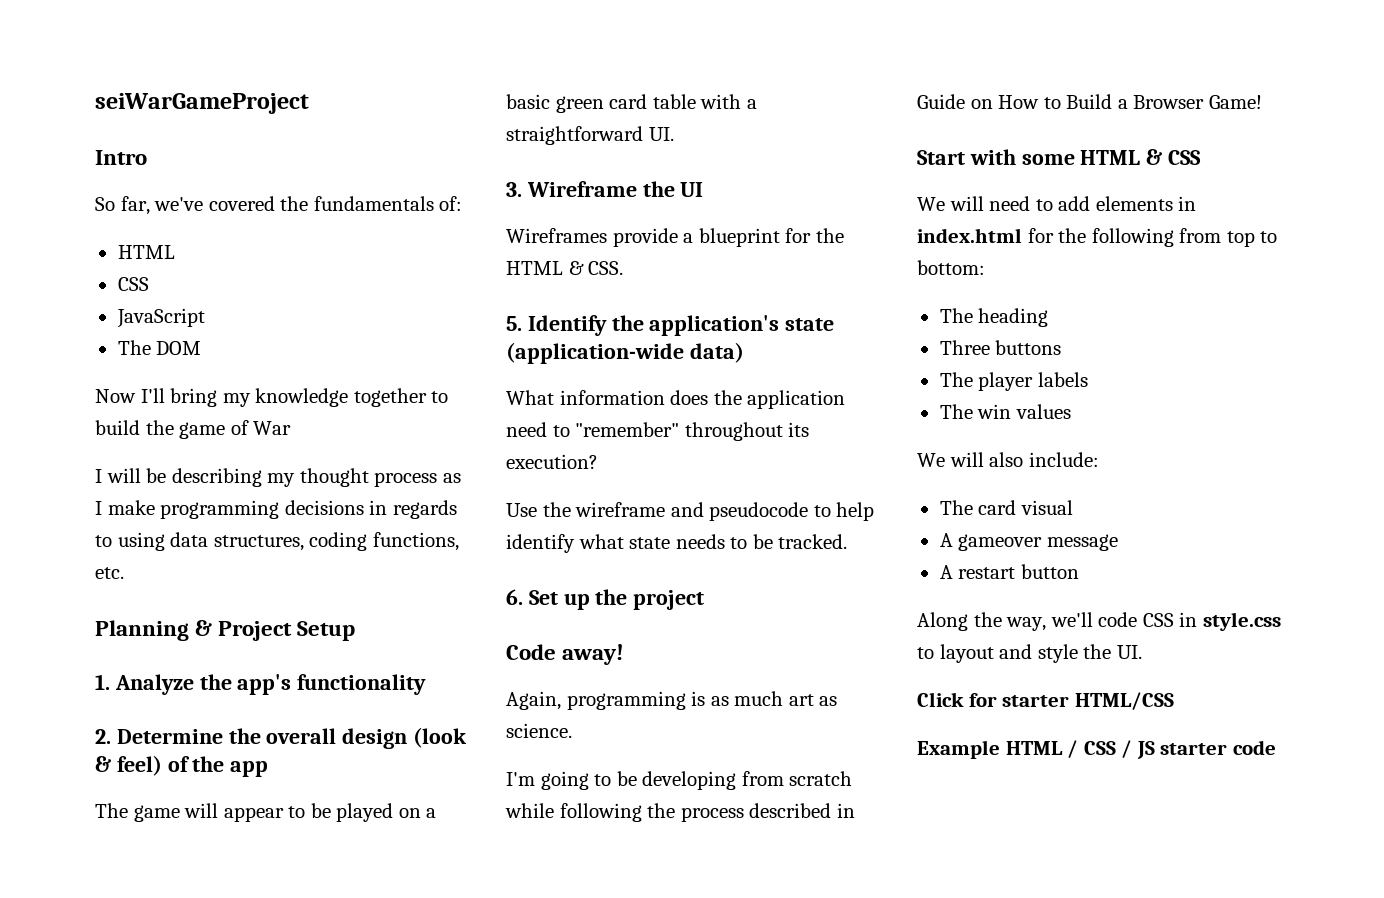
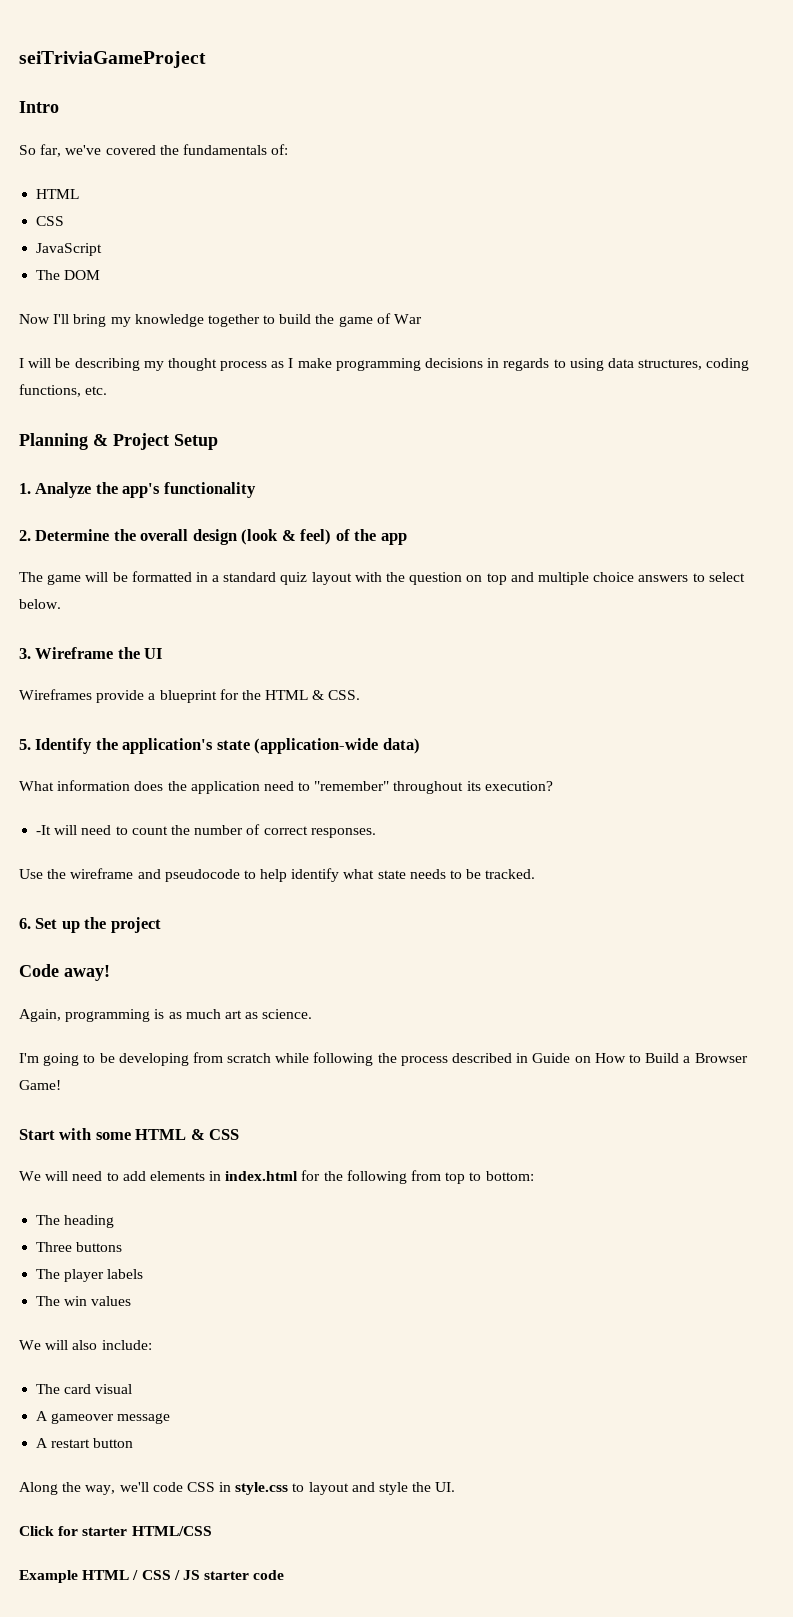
- seiWarGameProject
+ seiTriviaGameProject
- The game will appear to be played on a basic green card table with a straightforward UI.
+ The game will be formatted in a standard quiz layout with the question on top and multiple choice answers to select below.
+ -It will need to count the number of correct responses.

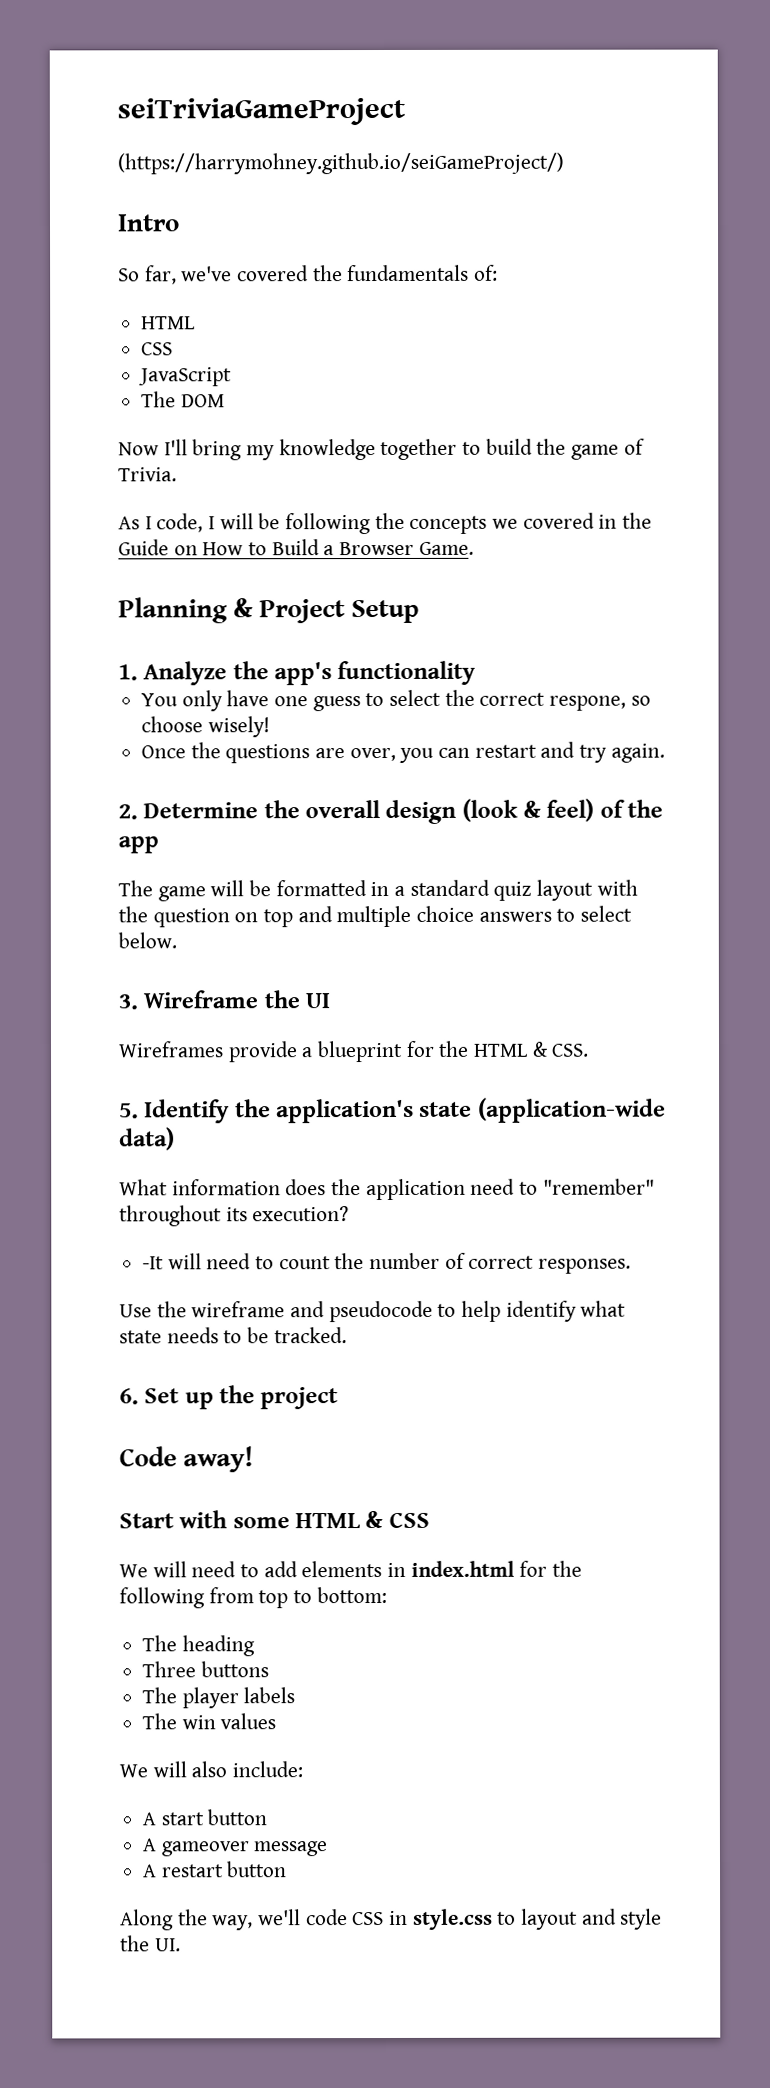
+ (https://harrymohney.github.io/seiGameProject/)
- Now I'll bring my knowledge together to build the game of War
- I will be describing my thought process as I make programming decisions in regards to using data structures, coding functions, etc.
+ Now I'll bring my knowledge together to build the game of Trivia.
+ As I code, I will be following the concepts we covered in the Guide on How to Build a Browser Game.
+ You only have one guess to select the correct respone, so choose wisely!
+ Once the questions are over, you can restart and try again.
- Again, programming is as much art as science.
- I'm going to be developing from scratch while following the process described in Guide on How to Build a Browser Game!
- The card visual
+ A start button
- Click for starter HTML/CSS
- Example HTML / CSS / JS starter code

